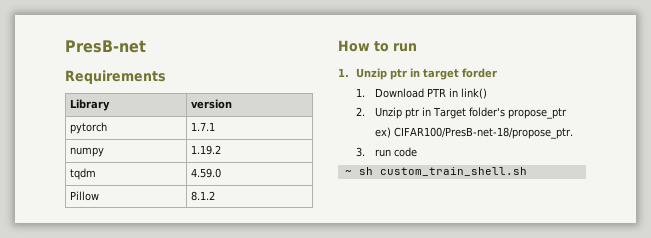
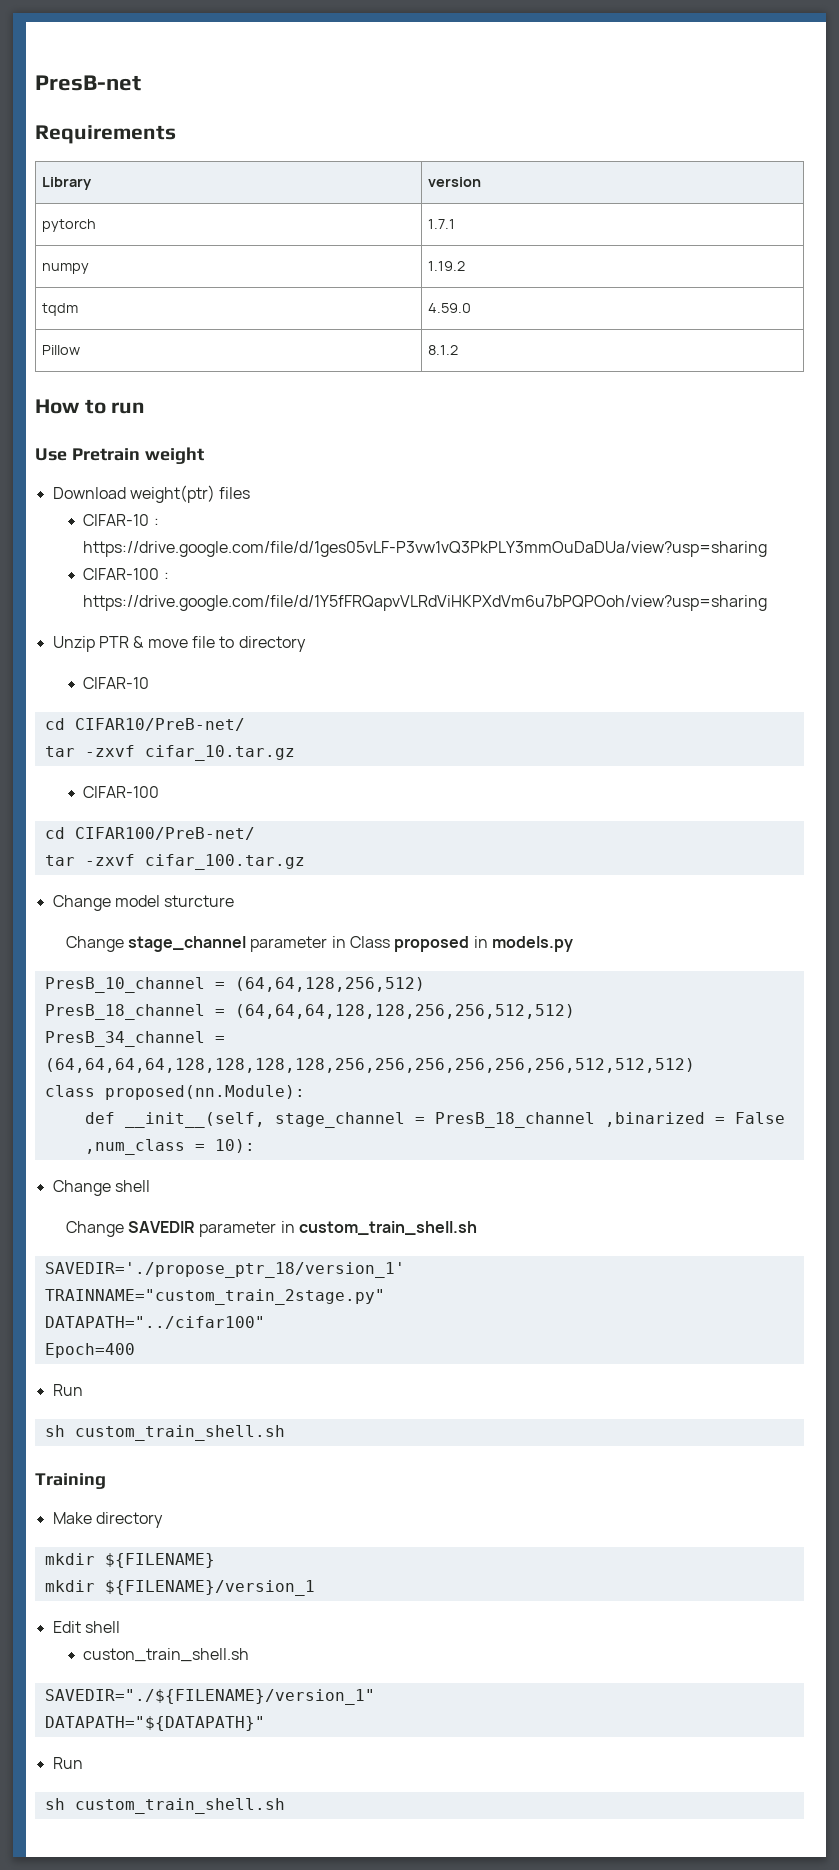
- 1. Unzip ptr in target forder
- 1. Download PTR in link()
- 2. Unzip ptr in Target folder's propose_ptr
- ex) CIFAR100/PresB-net-18/propose_ptr.
- 3. run code
- ~ sh custom_train_shell.sh
+ Use Pretrain weight
+ Download weight(ptr) files
+ CIFAR-10 : https://drive.google.com/file/d/1ges05vLF-P3vw1vQ3PkPLY3mmOuDaDUa/view?usp=sharing
+ CIFAR-100 : https://drive.google.com/file/d/1Y5fFRQapvVLRdViHKPXdVm6u7bPQPOoh/view?usp=sharing
+ Unzip PTR & move file to directory
+ CIFAR-10
+ cd CIFAR10/PreB-net/
+ tar -zxvf cifar_10.tar.gz
+ CIFAR-100
+ cd CIFAR100/PreB-net/
+ tar -zxvf cifar_100.tar.gz
+ Change model sturcture
+ Change stage_channel parameter in Class proposed in models.py
+ PresB_10_channel = (64,64,128,256,512)
+ PresB_18_channel = (64,64,64,128,128,256,256,512,512)
+ PresB_34_channel = (64,64,64,64,128,128,128,128,256,256,256,256,256,256,512,512,512)
+ class proposed(nn.Module):
+ def __init__(self, stage_channel = PresB_18_channel ,binarized = False ,num_class = 10):
+ Change shell
+ Change SAVEDIR parameter in custom_train_shell.sh
+ SAVEDIR='./propose_ptr_18/version_1'
+ TRAINNAME="custom_train_2stage.py"
+ DATAPATH="../cifar100"
+ Epoch=400
+ Run
+ sh custom_train_shell.sh
+ Training
+ Make directory
+ mkdir ${FILENAME}
+ mkdir ${FILENAME}/version_1
+ Edit shell
+ custon_train_shell.sh
+ SAVEDIR="./${FILENAME}/version_1"
+ DATAPATH="${DATAPATH}"
+ Run
+ sh custom_train_shell.sh

